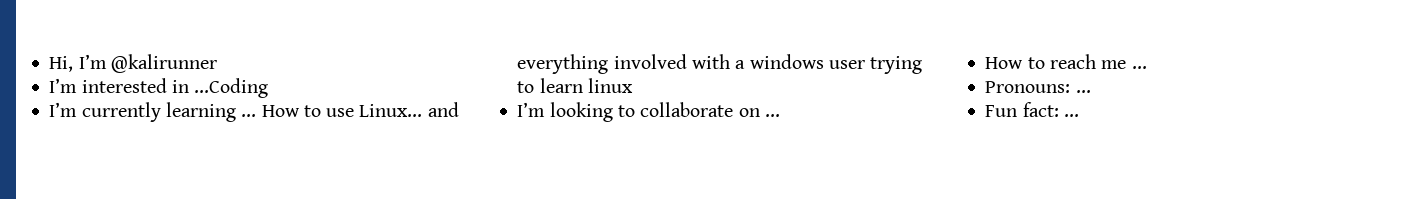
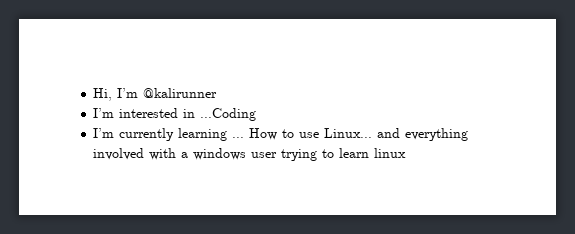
- I’m looking to collaborate on ...
- How to reach me ...
- Pronouns: ...
- Fun fact: ...

